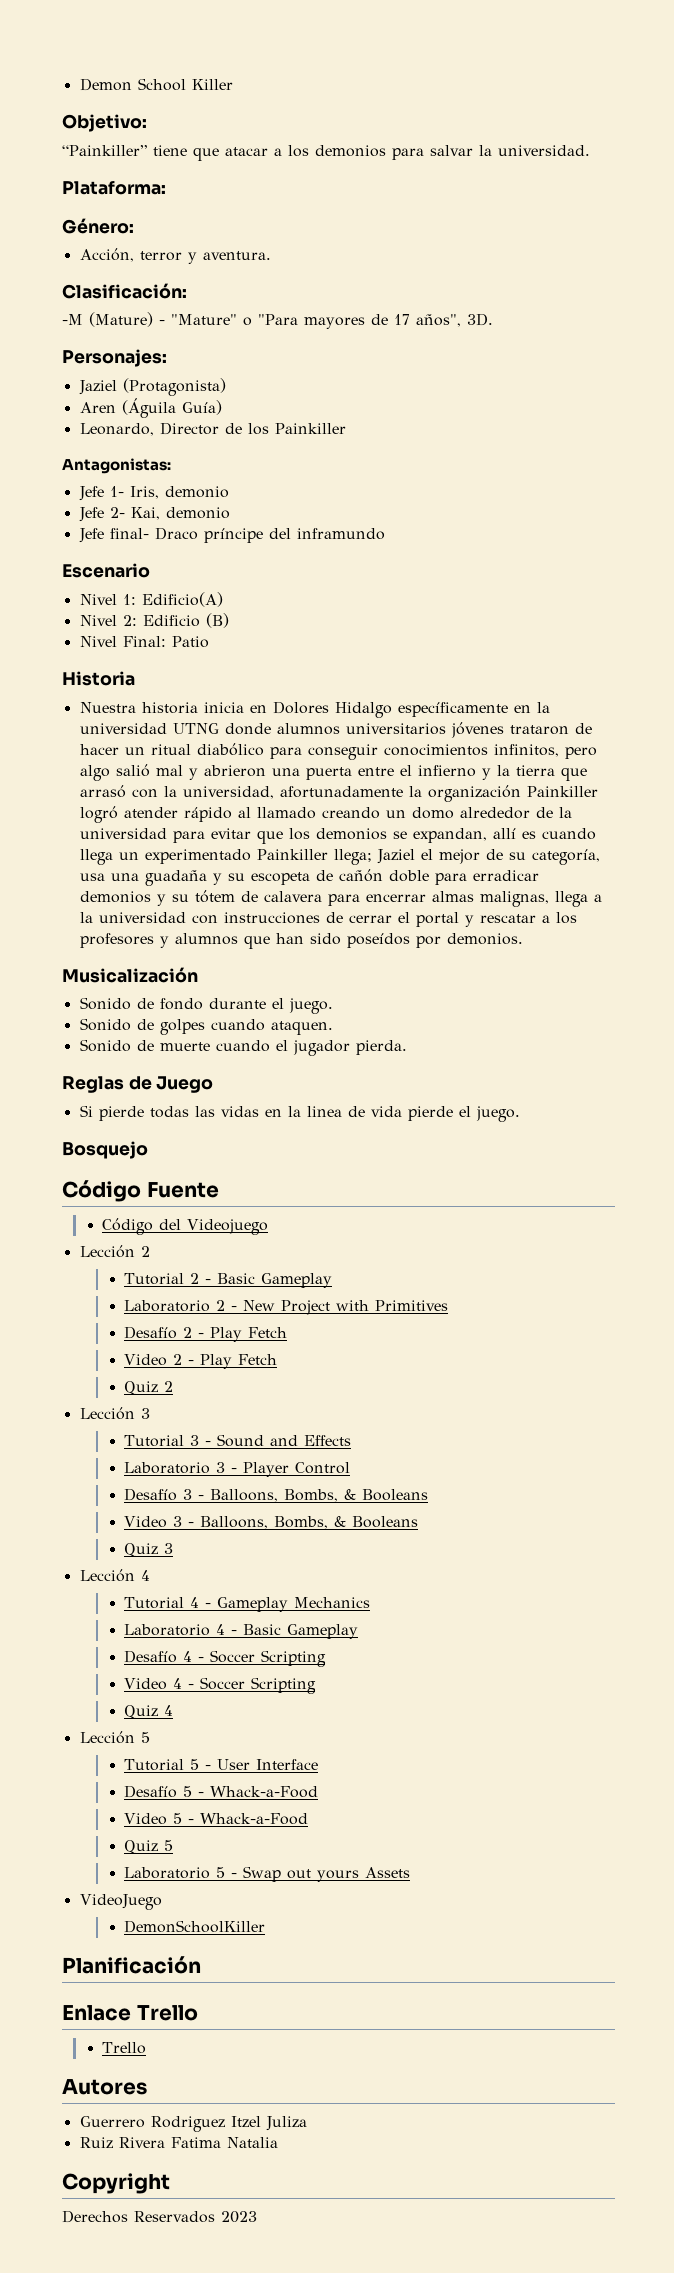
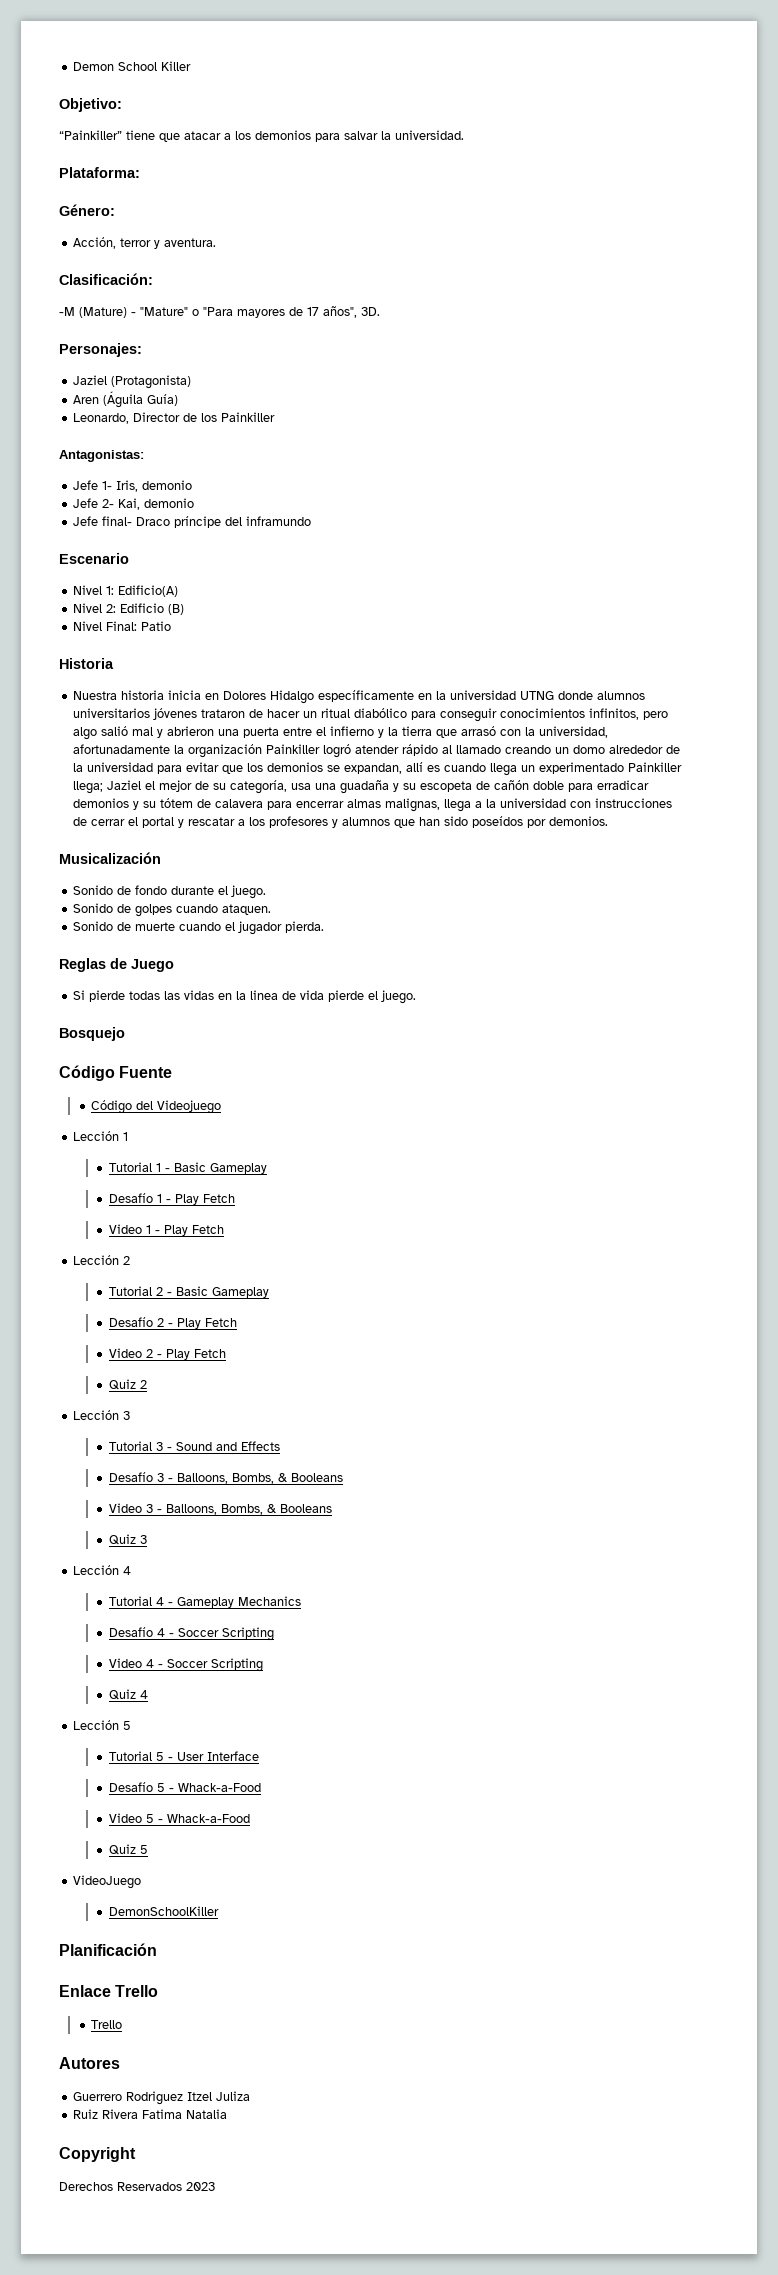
+ Lección 1
+ Tutorial 1 - Basic Gameplay
+ Desafío 1 - Play Fetch
+ Video 1 - Play Fetch
- Laboratorio 2 - New Project with Primitives
- Laboratorio 3 - Player Control
- Laboratorio 4 - Basic Gameplay
- Laboratorio 5 - Swap out yours Assets

